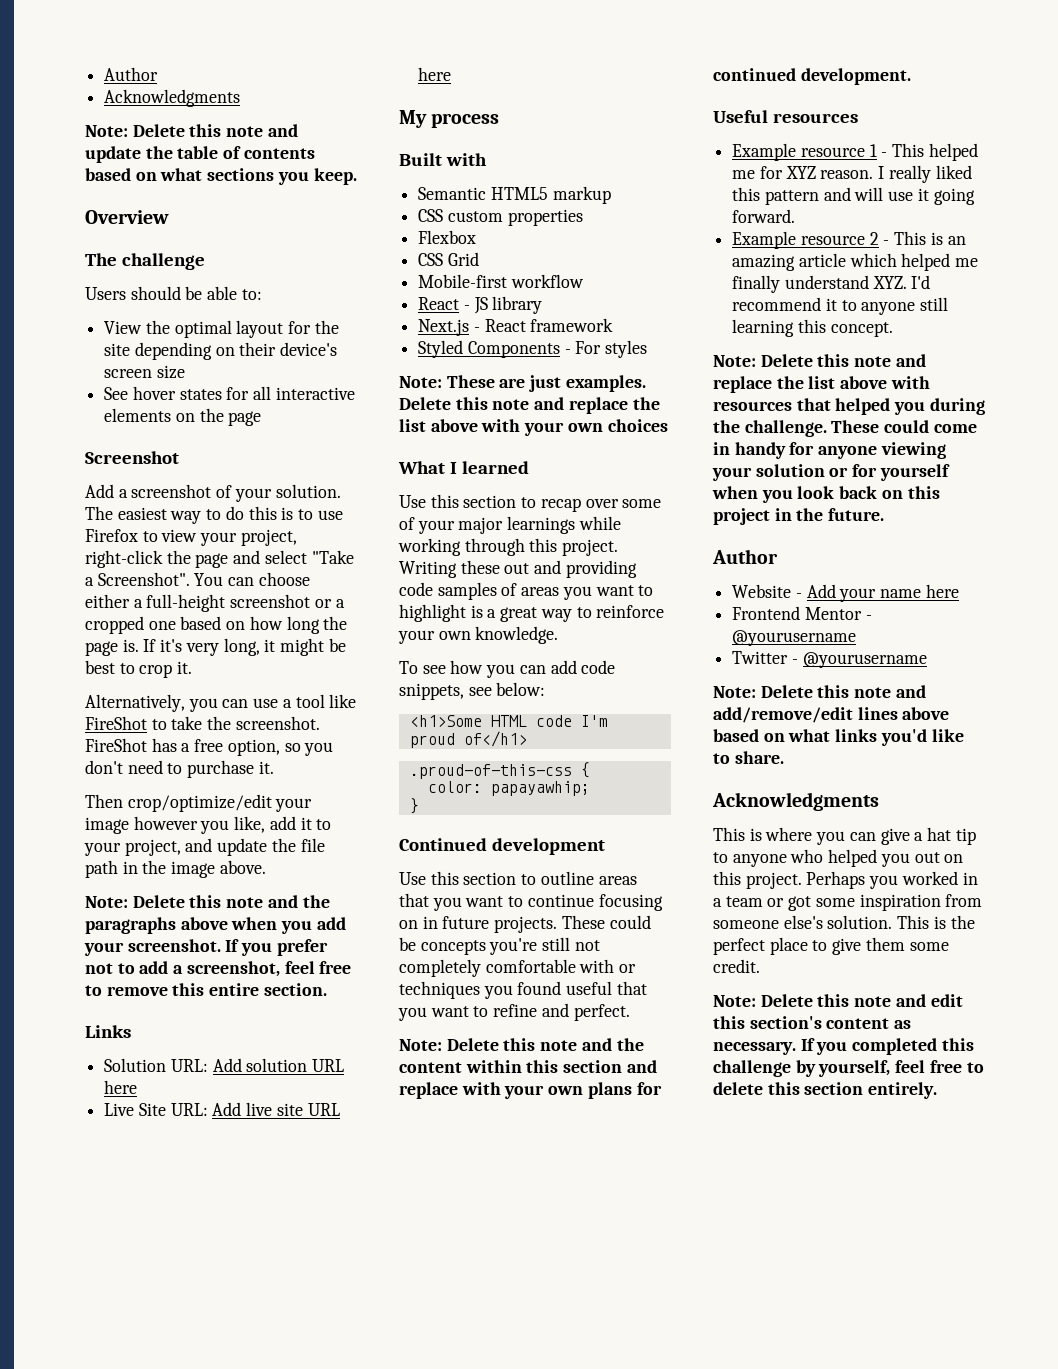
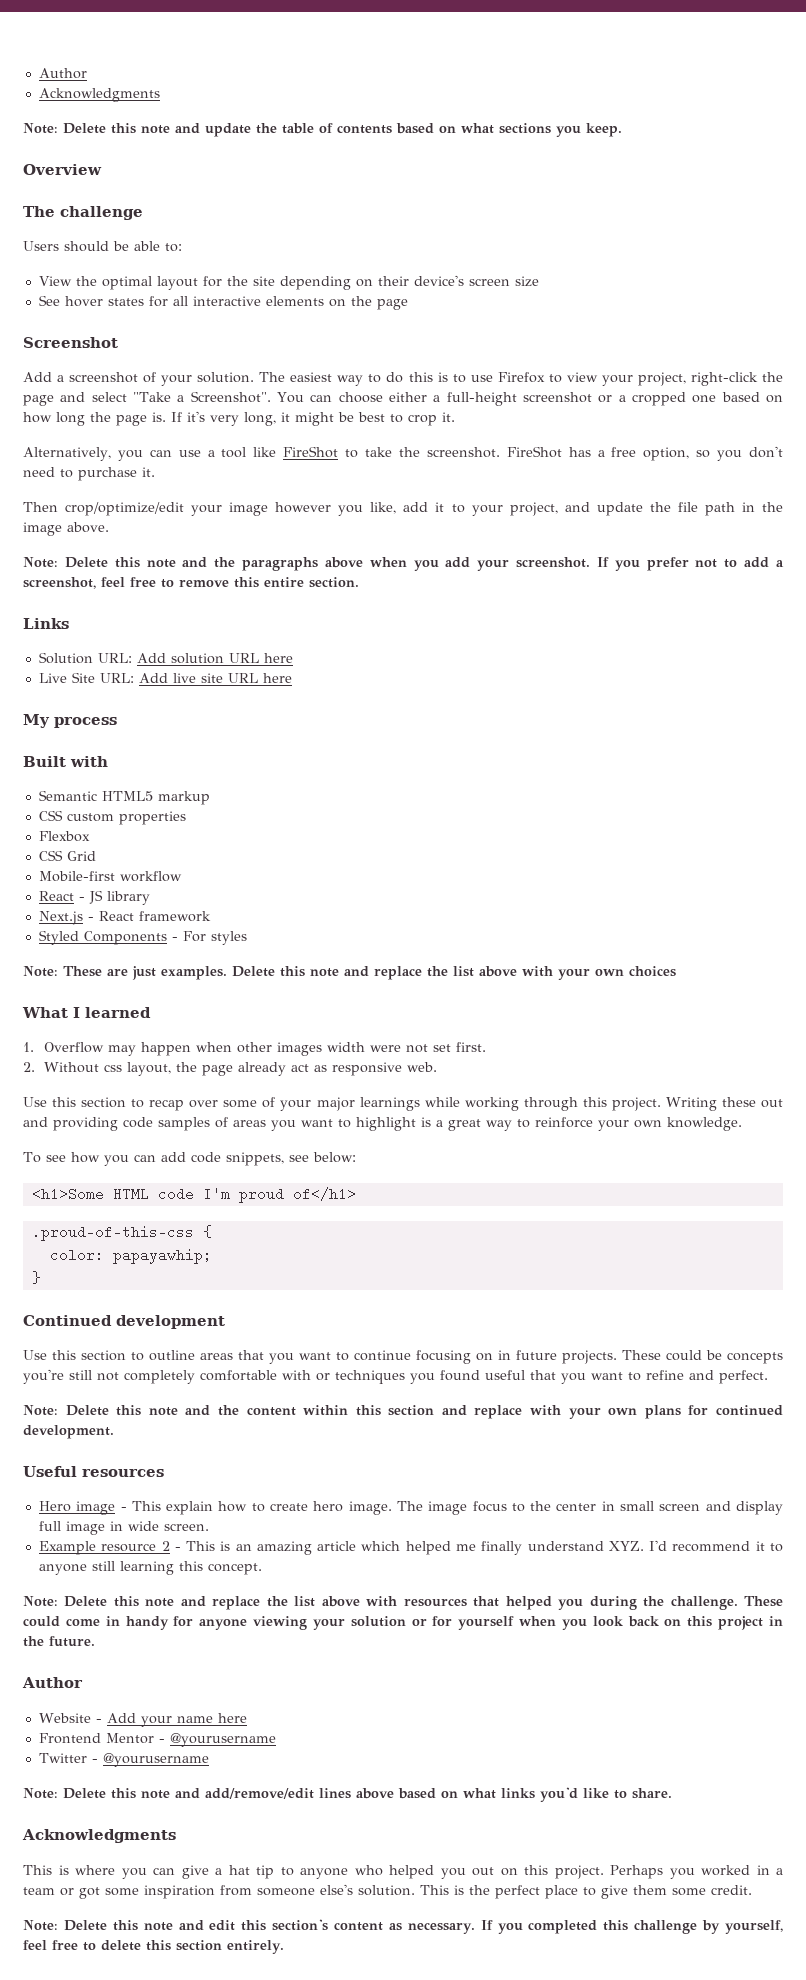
+ 1. Overflow may happen when other images width were not set first.
+ 2. Without css layout, the page already act as responsive web.
- Example resource 1 - This helped me for XYZ reason. I really liked this pattern and will use it going forward.
+ Hero image - This explain how to create hero image. The image focus to the center in small screen and display full image in wide screen.

